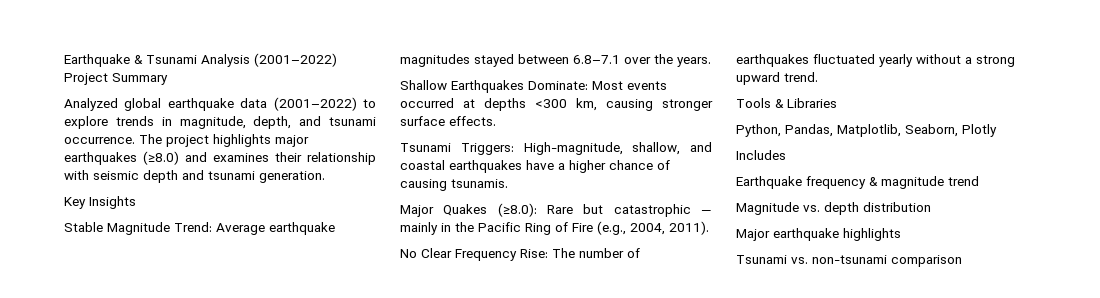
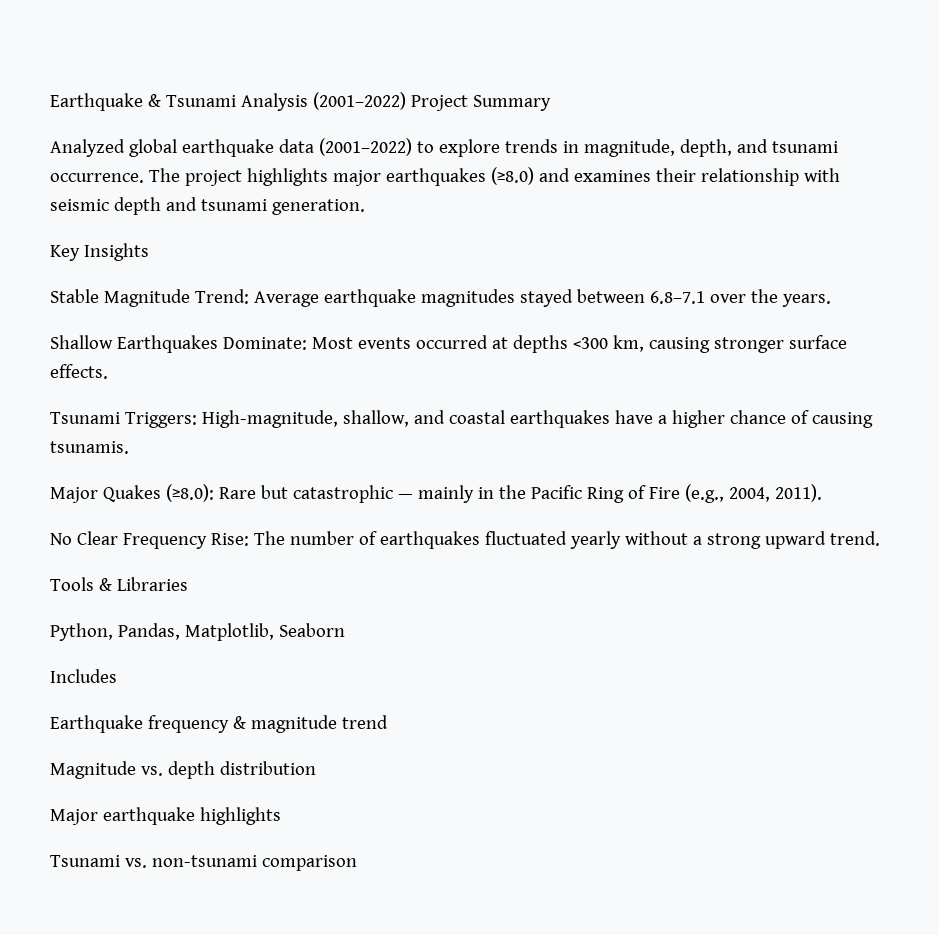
- Python, Pandas, Matplotlib, Seaborn, Plotly
+ Python, Pandas, Matplotlib, Seaborn

